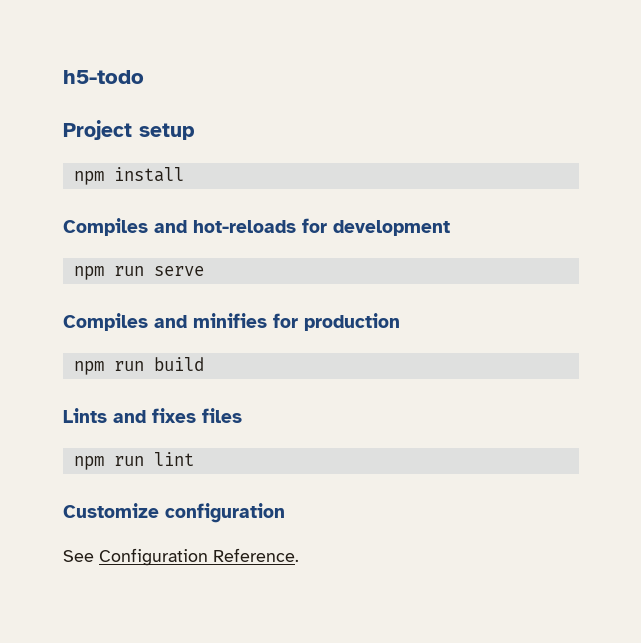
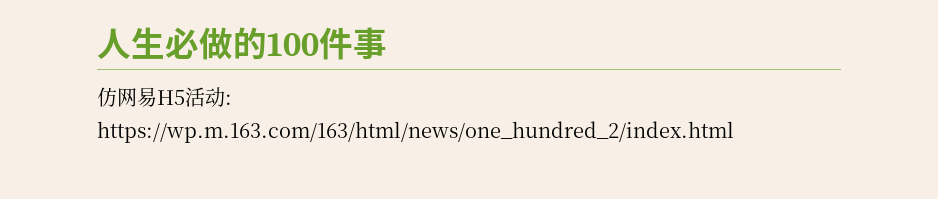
- h5-todo
- Project setup
- npm install
- Compiles and hot-reloads for development
- npm run serve
- Compiles and minifies for production
- npm run build
- Lints and fixes files
- npm run lint
- Customize configuration
- See Configuration Reference.
+ 人生必做的100件事
+ 仿网易H5活动: https://wp.m.163.com/163/html/news/one_hundred_2/index.html

